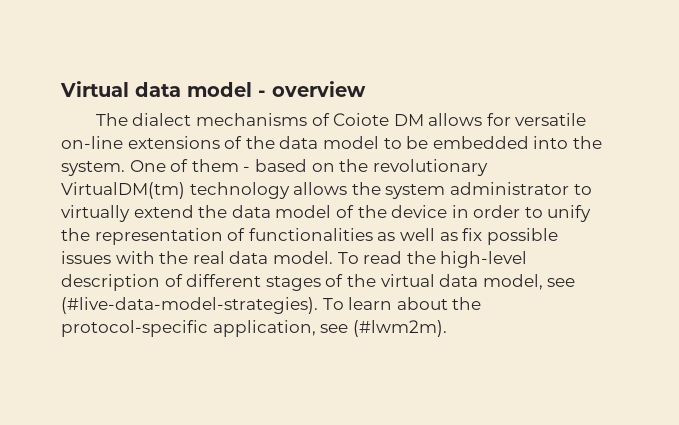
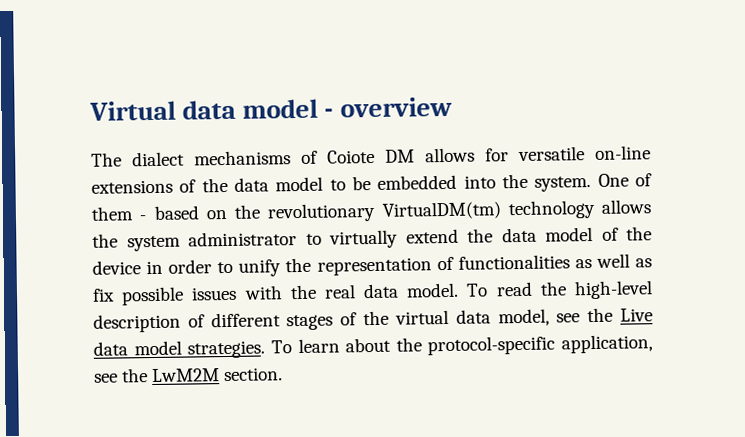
- To read the high-level description of different stages of the virtual data model, see (#live-data-model-strategies).
+ To read the high-level description of different stages of the virtual data model, see the Live data model strategies.
- To learn about the protocol-specific application, see (#lwm2m).
+ To learn about the protocol-specific application, see the LwM2M section.

